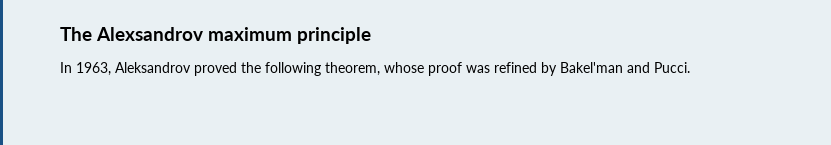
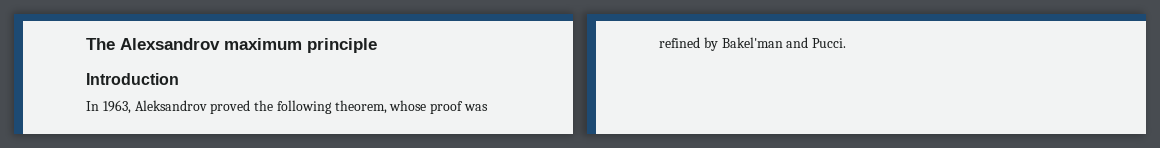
+ Introduction

